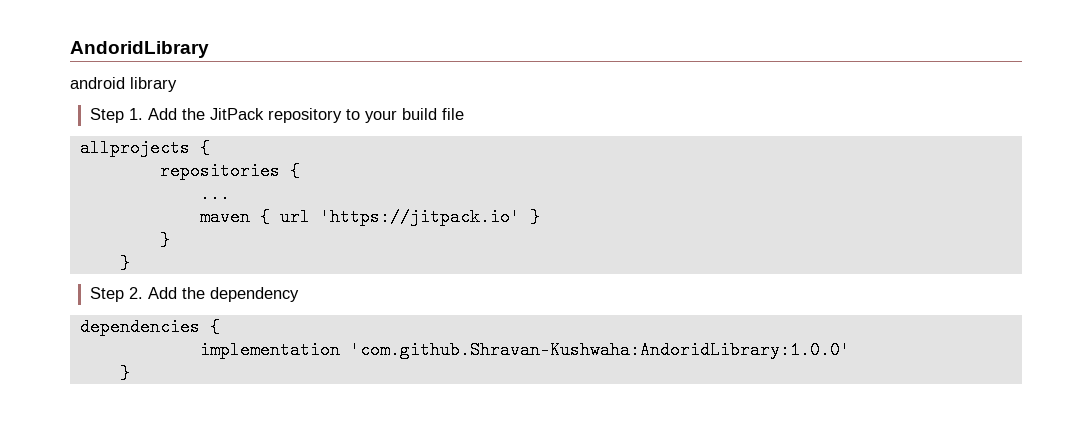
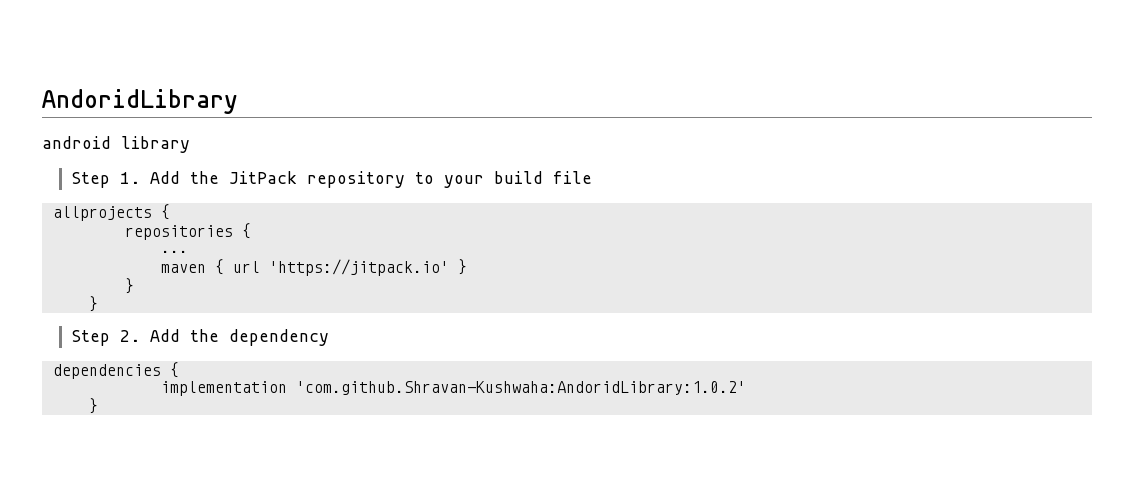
- implementation 'com.github.Shravan-Kushwaha:AndoridLibrary:1.0.0'
+ implementation 'com.github.Shravan-Kushwaha:AndoridLibrary:1.0.2'

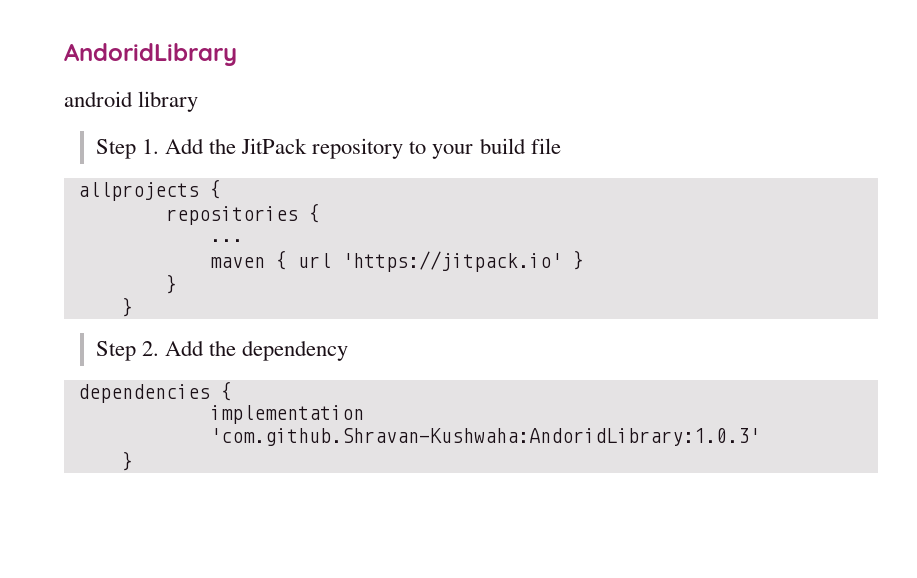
- implementation 'com.github.Shravan-Kushwaha:AndoridLibrary:1.0.2'
+ implementation 'com.github.Shravan-Kushwaha:AndoridLibrary:1.0.3'

